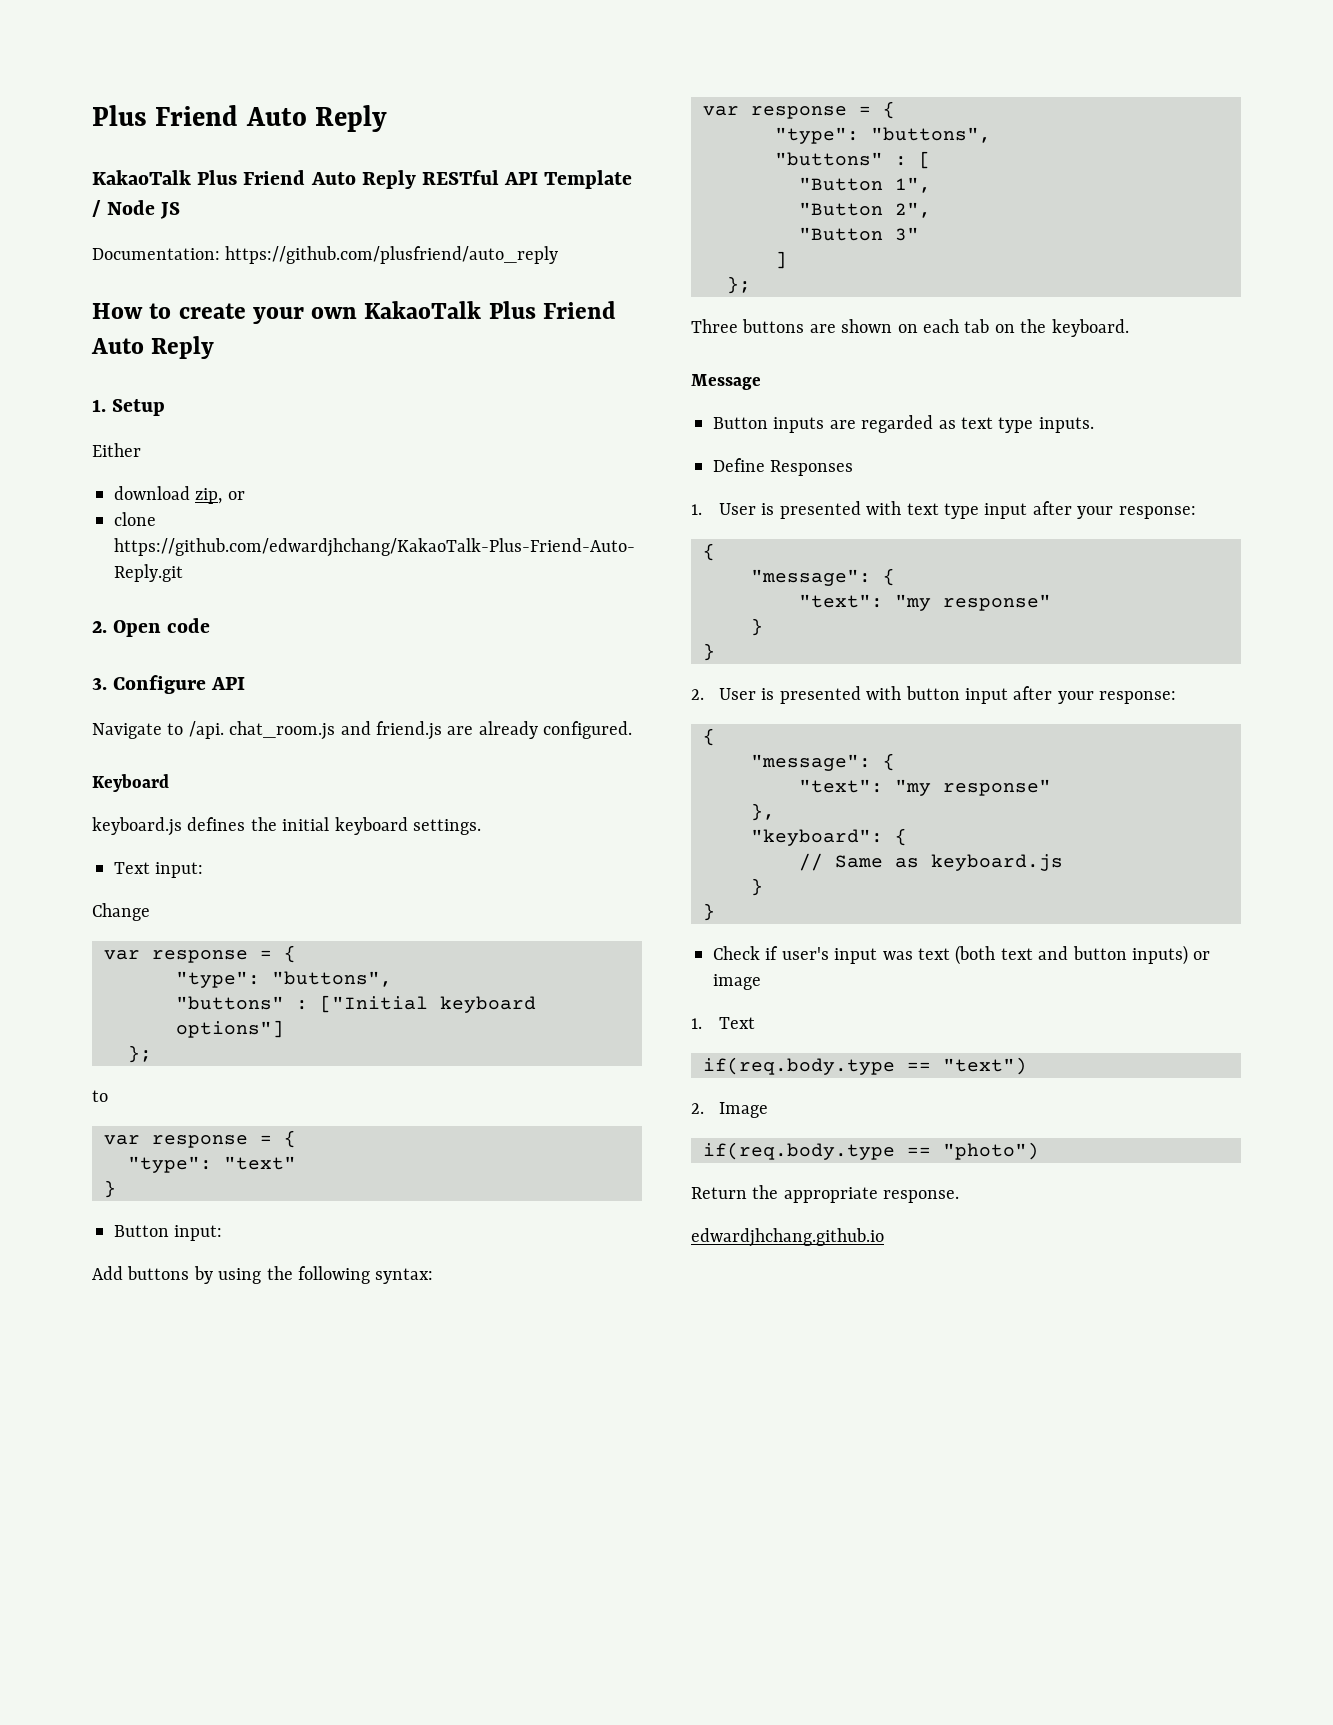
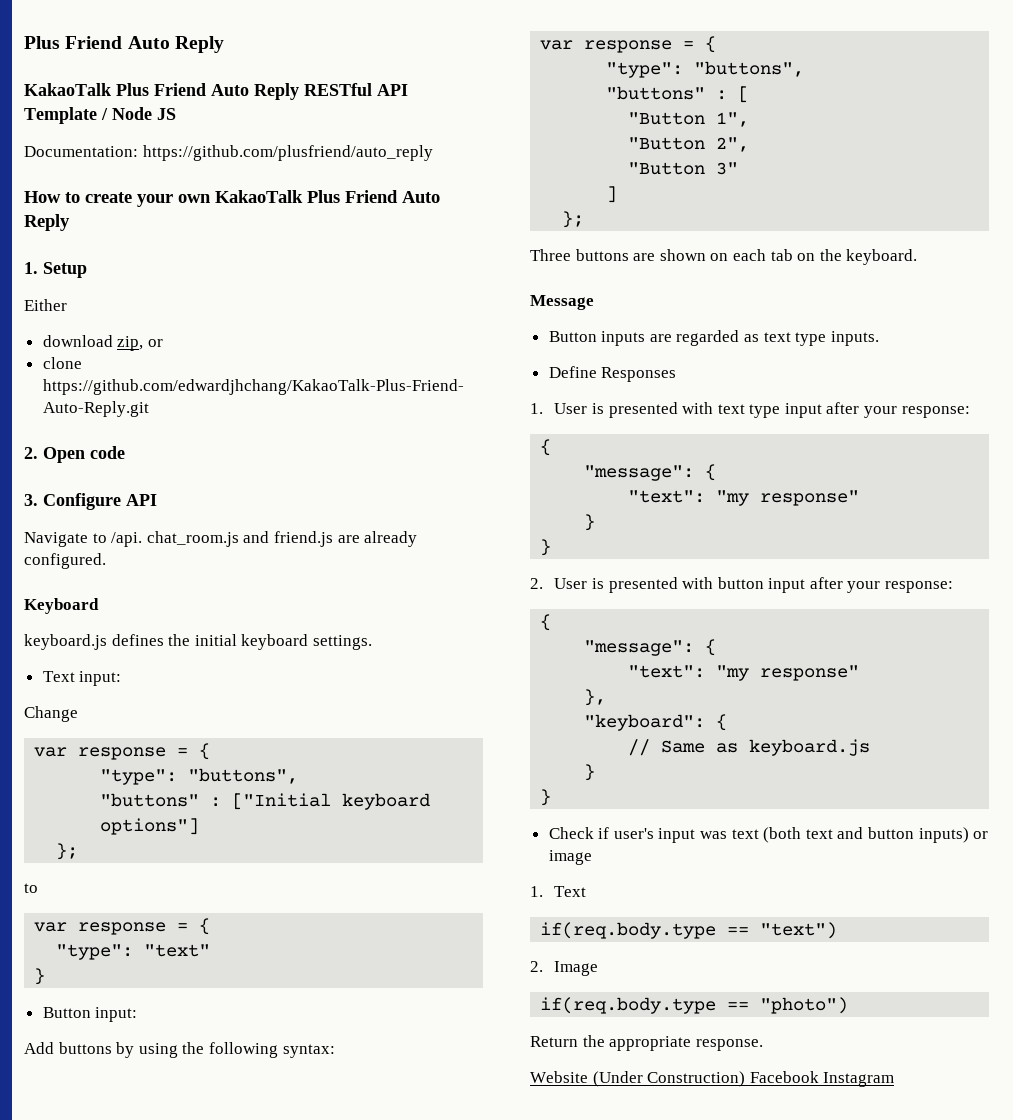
- edwardjhchang.github.io
+ Website (Under Construction) Facebook Instagram

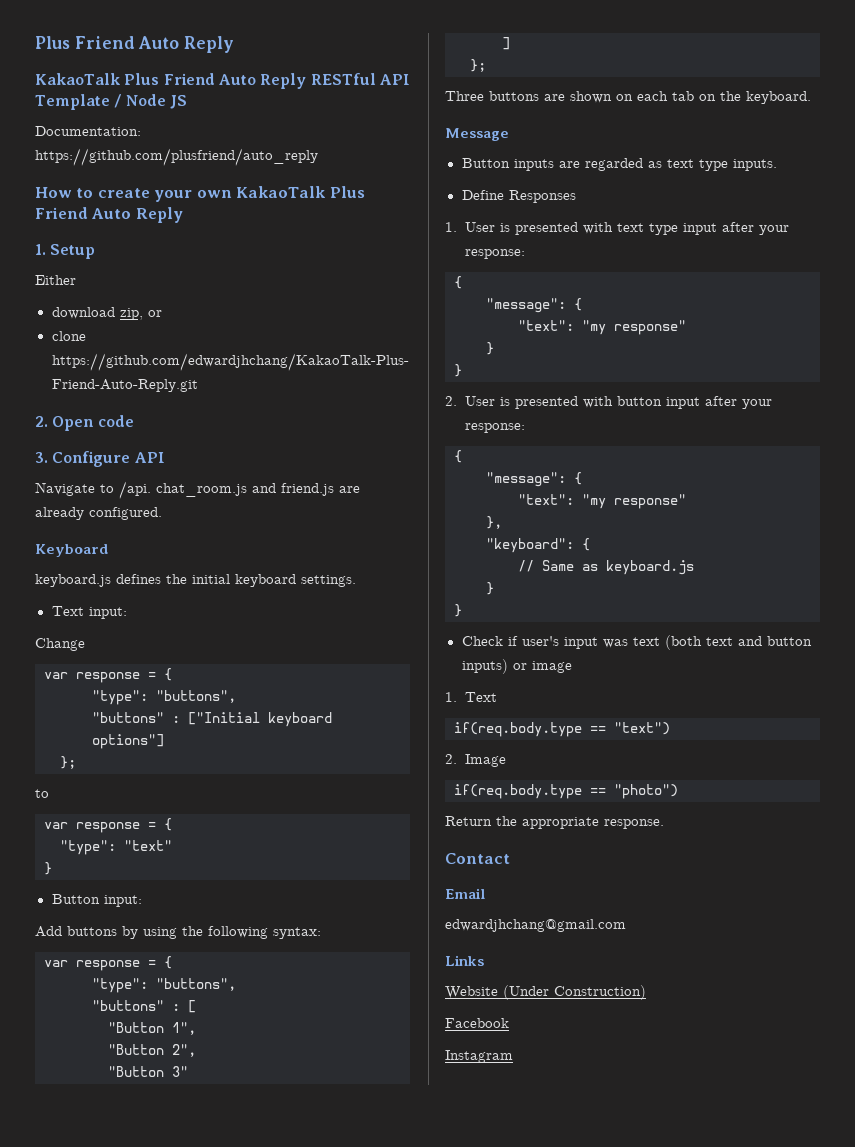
+ Contact
+ Email
+ edwardjhchang@gmail.com
+ Links
- Website (Under Construction) Facebook Instagram
+ Website (Under Construction)
+ Facebook
+ Instagram

